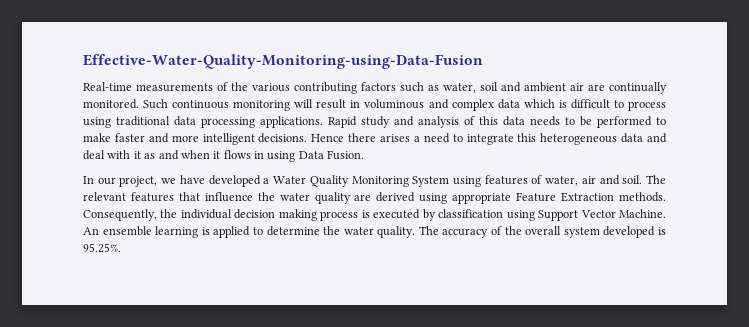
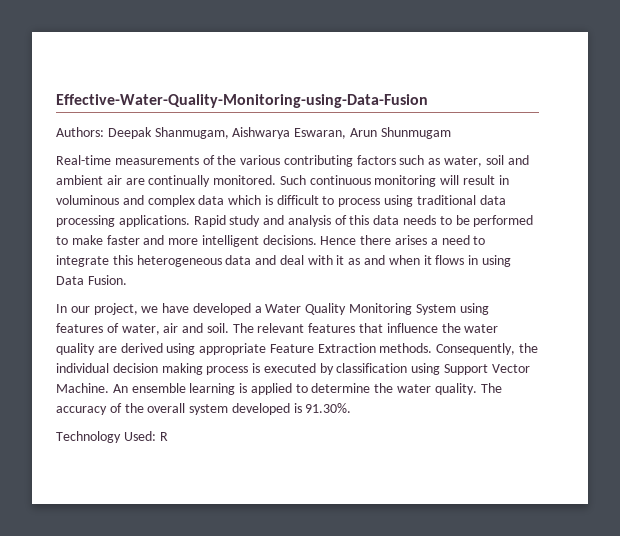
+ Authors: Deepak Shanmugam, Aishwarya Eswaran, Arun Shunmugam
- The accuracy of the overall system developed is 95.25%.
+ The accuracy of the overall system developed is 91.30%.
+ Technology Used: R

